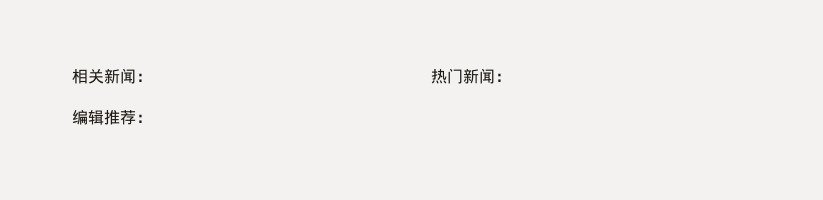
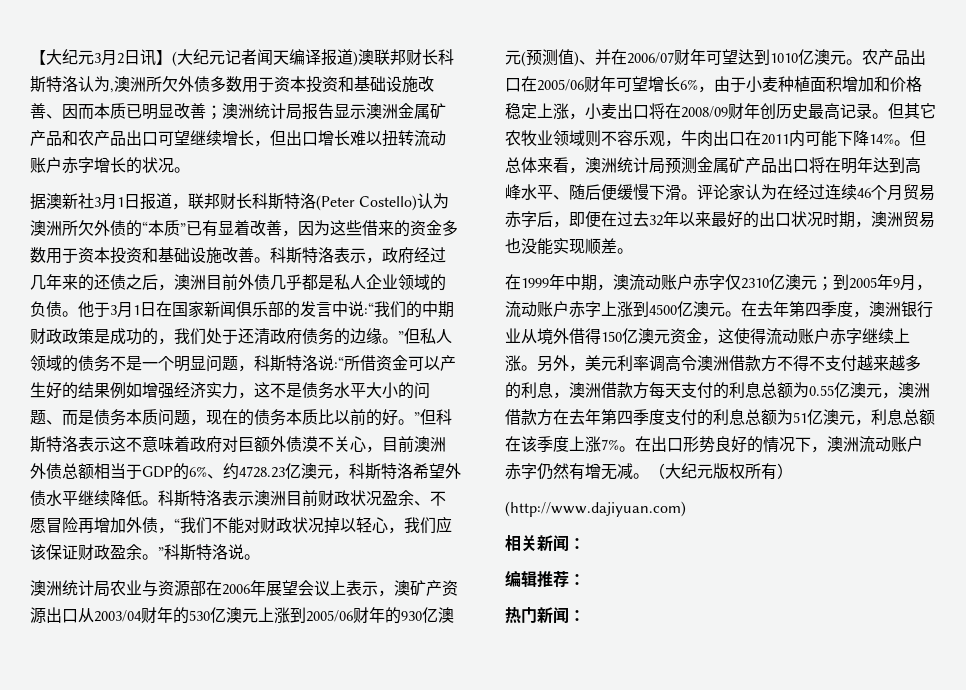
+ 【大纪元3月2日讯】(大纪元记者闻天编译报道)澳联邦财长科斯特洛认为,澳洲所欠外债多数用于资本投资和基础设施改善、因而本质已明显改善；澳洲统计局报告显示澳洲金属矿产品和农产品出口可望继续增长，但出口增长难以扭转流动账户赤字增长的状况。
+ 据澳新社3月1日报道，联邦财长科斯特洛(Peter Costello)认为澳洲所欠外债的“本质”已有显着改善，因为这些借来的资金多数用于资本投资和基础设施改善。科斯特洛表示，政府经过几年来的还债之后，澳洲目前外债几乎都是私人企业领域的负债。他于3月1日在国家新闻俱乐部的发言中说:“我们的中期财政政策是成功的，我们处于还清政府债务的边缘。”但私人领域的债务不是一个明显问题，科斯特洛说:“所借资金可以产生好的结果例如增强经济实力，这不是债务水平大小的问题、而是债务本质问题，现在的债务本质比以前的好。”但科斯特洛表示这不意味着政府对巨额外债漠不关心，目前澳洲外债总额相当于GDP的6%、约4728.23亿澳元，科斯特洛希望外债水平继续降低。科斯特洛表示澳洲目前财政状况盈余、不愿冒险再增加外债，“我们不能对财政状况掉以轻心，我们应该保证财政盈余。”科斯特洛说。
+ 澳洲统计局农业与资源部在2006年展望会议上表示，澳矿产资源出口从2003/04财年的530亿澳元上涨到2005/06财年的930亿澳元(预测值)、并在2006/07财年可望达到1010亿澳元。农产品出口在2005/06财年可望增长6%，由于小麦种植面积增加和价格稳定上涨，小麦出口将在2008/09财年创历史最高记录。但其它农牧业领域则不容乐观，牛肉出口在2011内可能下降14%。但总体来看，澳洲统计局预测金属矿产品出口将在明年达到高峰水平、随后便缓慢下滑。评论家认为在经过连续46个月贸易赤字后，即便在过去32年以来最好的出口状况时期，澳洲贸易也没能实现顺差。
+ 在1999年中期，澳流动账户赤字仅2310亿澳元；到2005年9月，流动账户赤字上涨到4500亿澳元。在去年第四季度，澳洲银行业从境外借得150亿澳元资金，这使得流动账户赤字继续上涨。另外，美元利率调高令澳洲借款方不得不支付越来越多的利息，澳洲借款方每天支付的利息总额为0.55亿澳元，澳洲借款方在去年第四季度支付的利息总额为51亿澳元，利息总额在该季度上涨7%。在出口形势良好的情况下，澳洲流动账户赤字仍然有增无减。（大纪元版权所有）
+ (http://www.dajiyuan.com)

